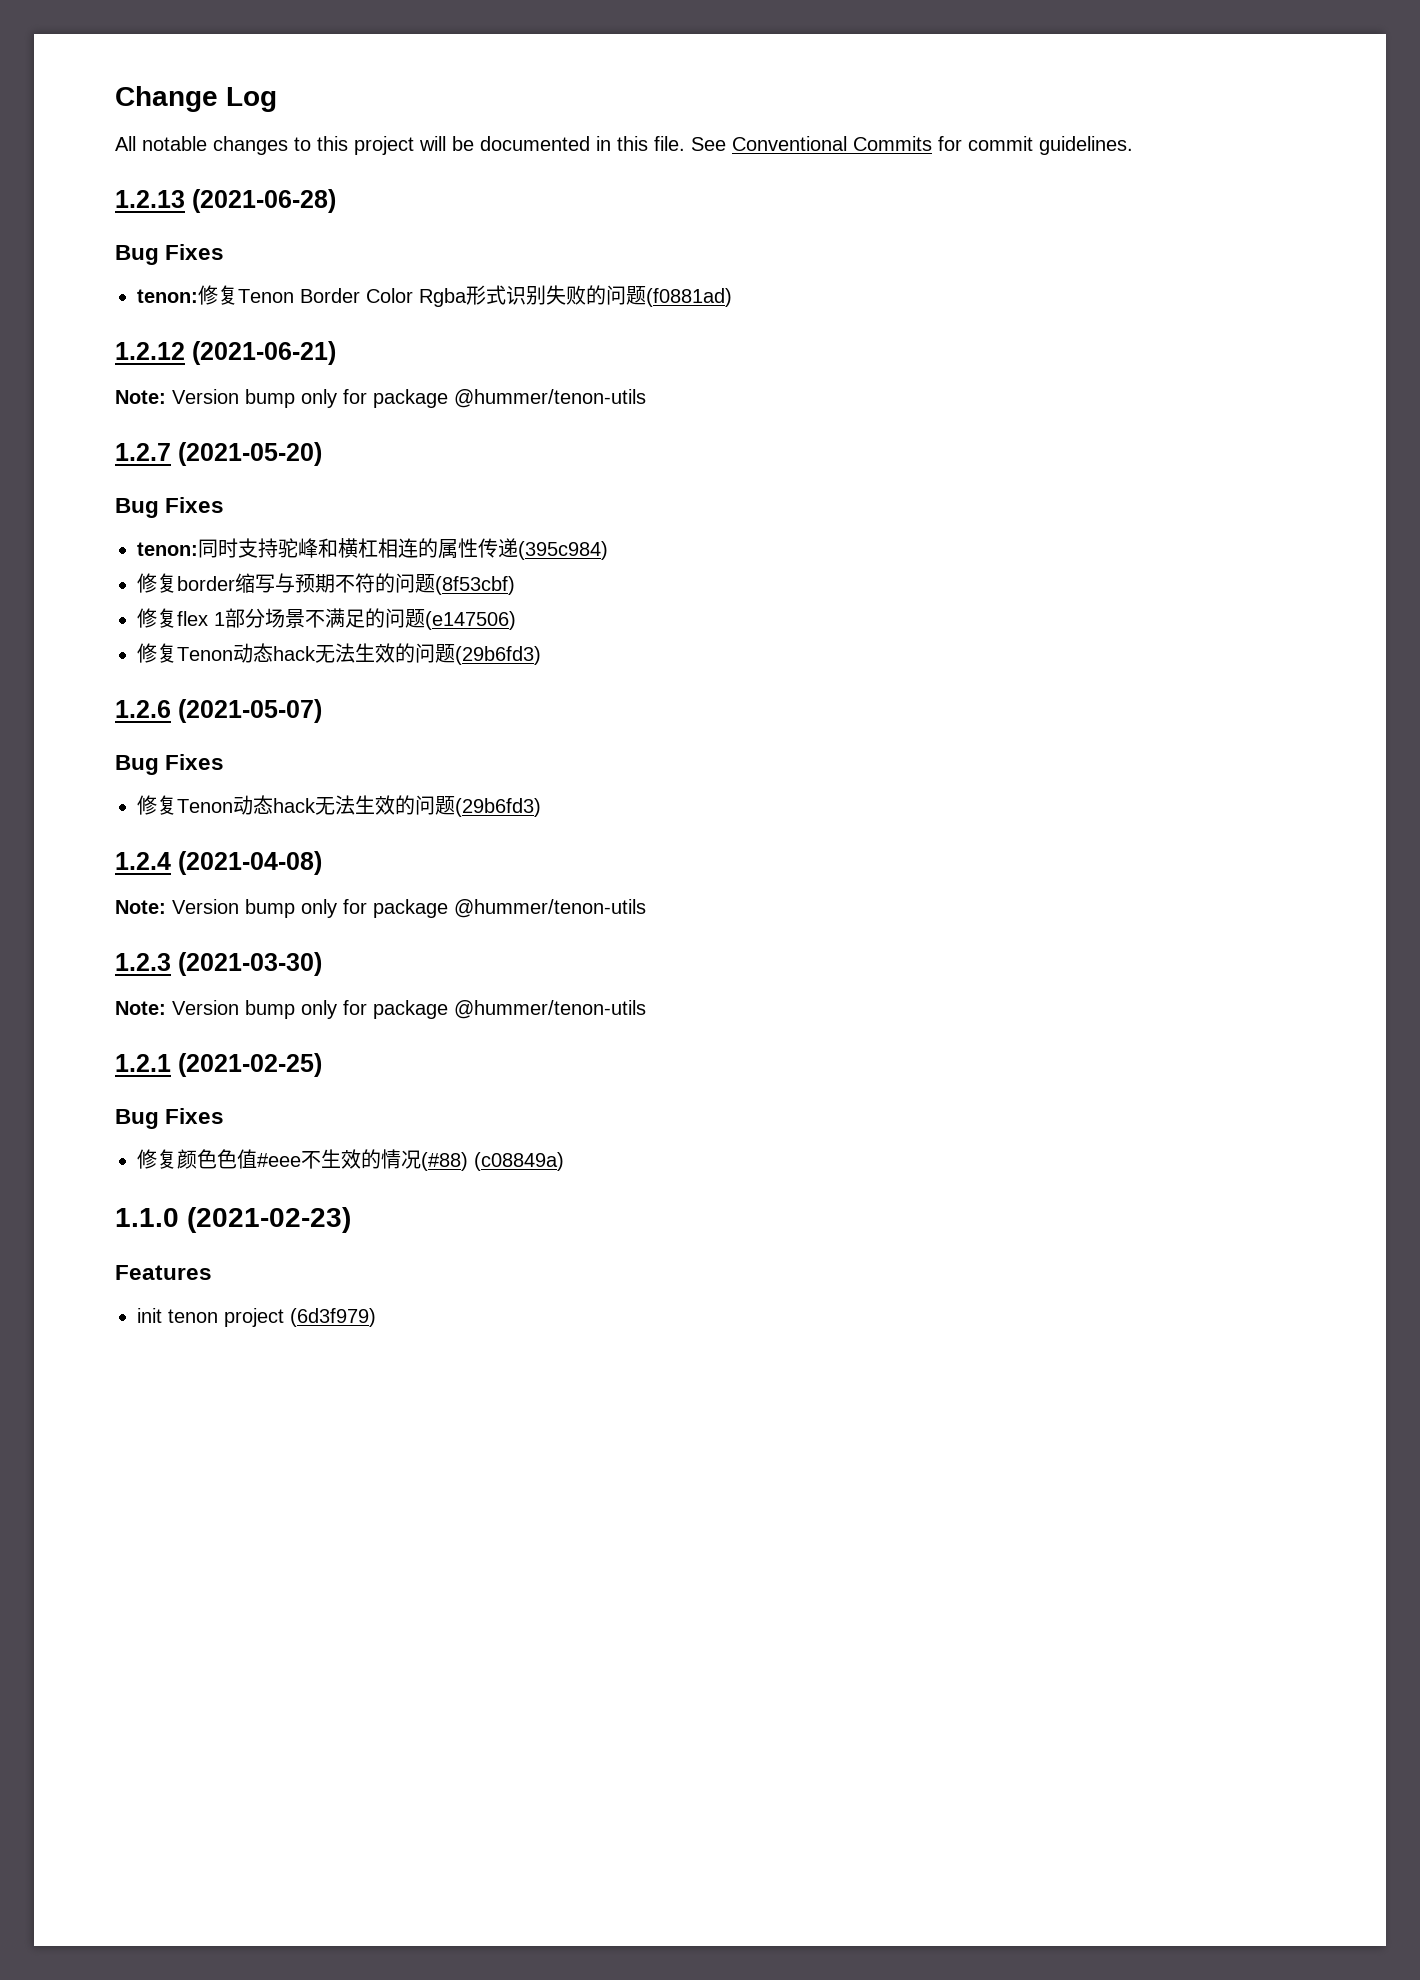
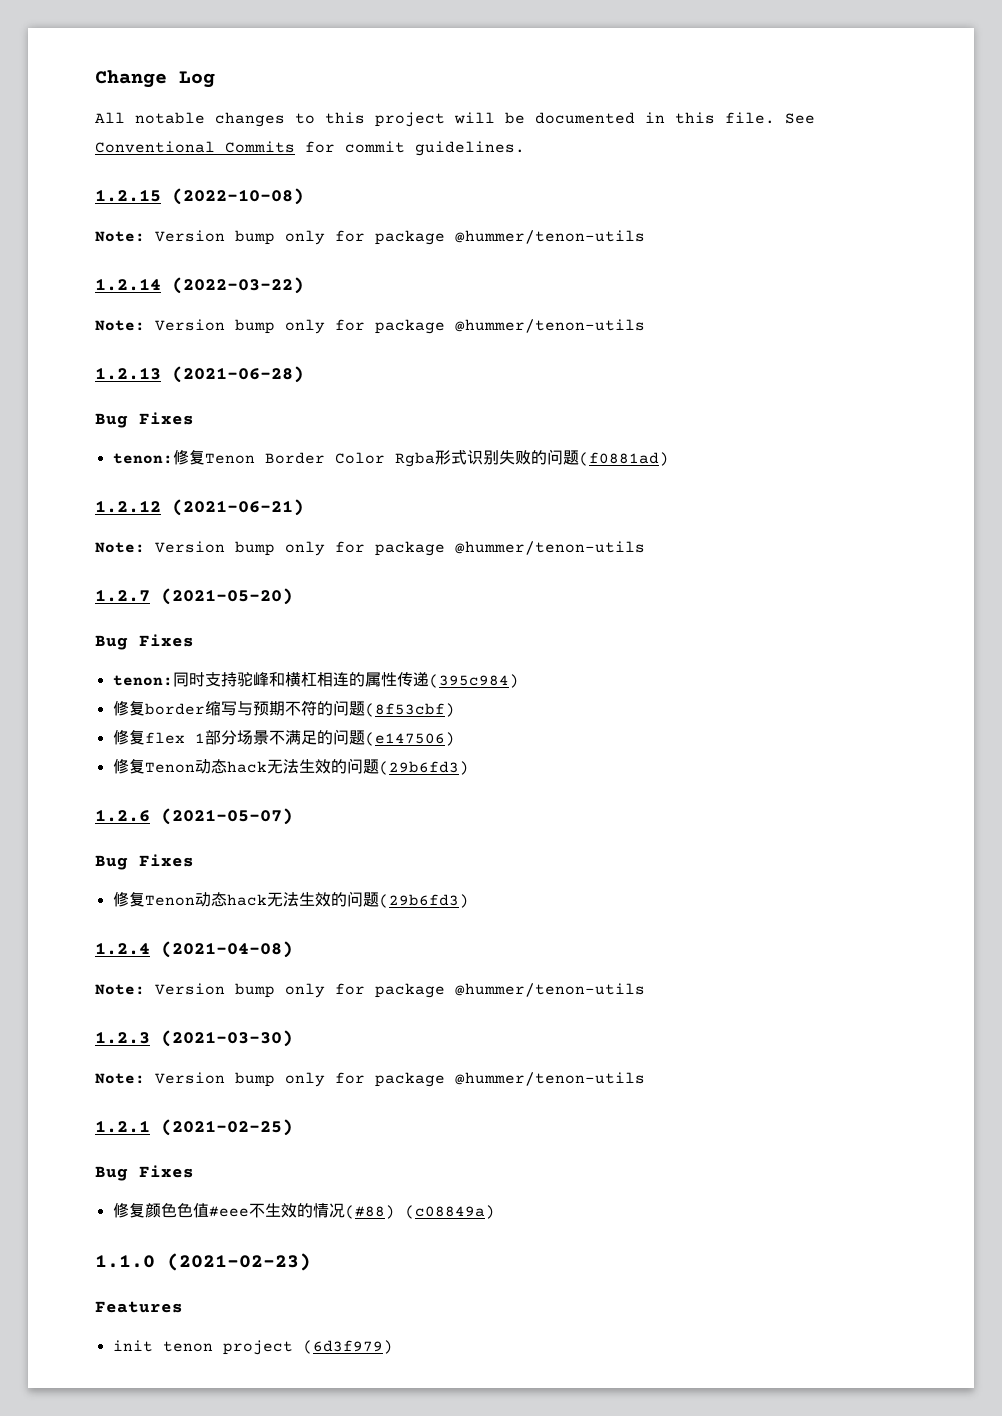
+ 1.2.15 (2022-10-08)
+ Note: Version bump only for package @hummer/tenon-utils
+ 1.2.14 (2022-03-22)
+ Note: Version bump only for package @hummer/tenon-utils

